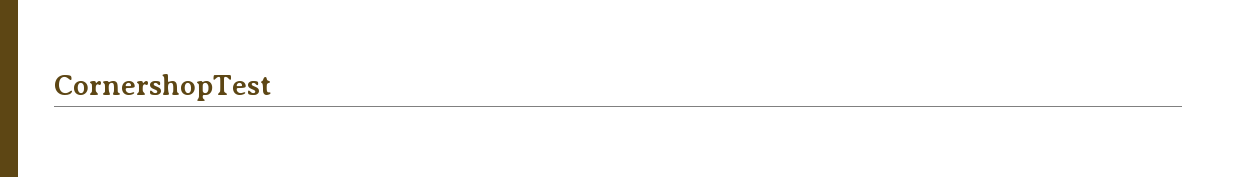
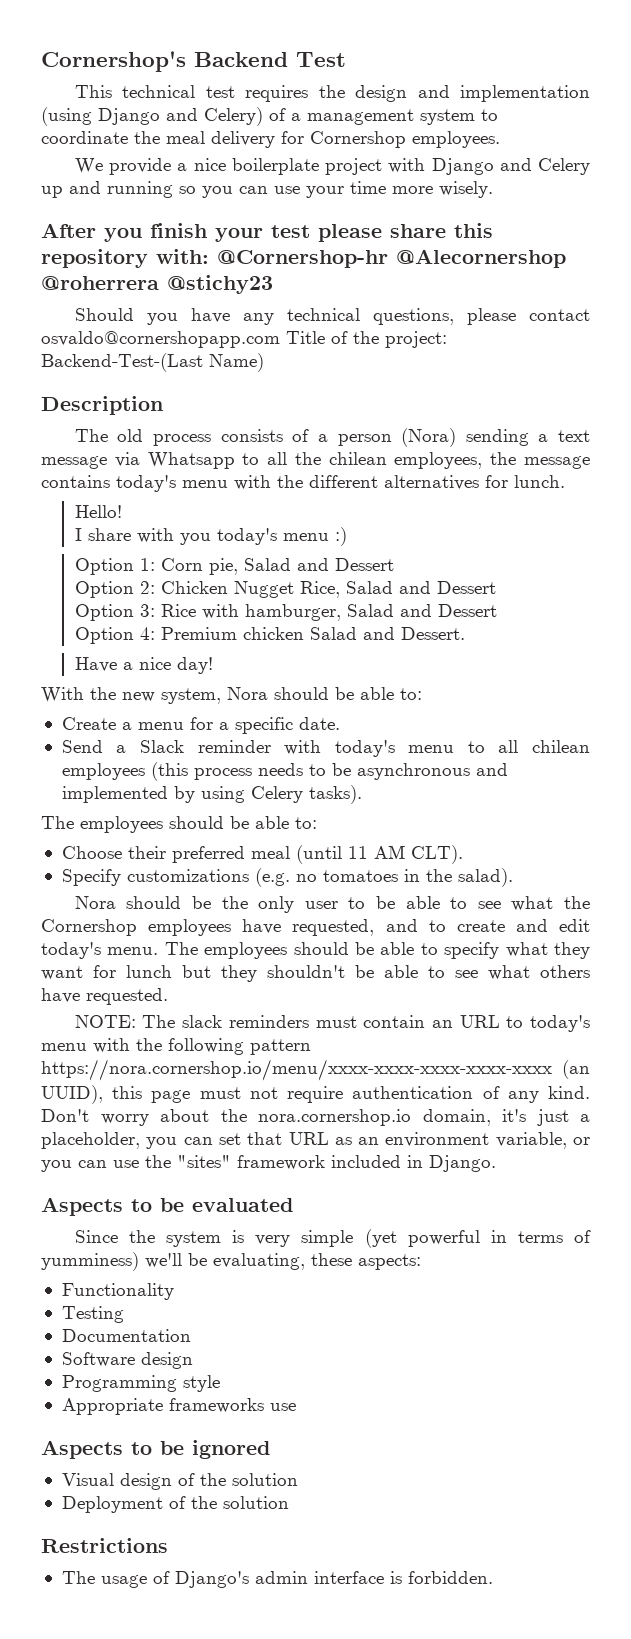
- CornershopTest
+ Cornershop's Backend Test
+ This technical test requires the design and implementation (using Django and Celery) of a management system to coordinate the meal delivery for Cornershop employees.
+ We provide a nice boilerplate project with Django and Celery up and running so you can use your time more wisely.
+ After you finish your test please share this repository with: @Cornershop-hr @Alecornershop @roherrera @stichy23
+ Should you have any technical questions, please contact osvaldo@cornershopapp.com Title of the project: Backend-Test-(Last Name)
+ Description
+ The old process consists of a person (Nora) sending a text message via Whatsapp to all the chilean employees, the message contains today's menu with the different alternatives for lunch.
+ Hello!
+ I share with you today's menu :)
+ Option 1: Corn pie, Salad and Dessert
+ Option 2: Chicken Nugget Rice, Salad and Dessert
+ Option 3: Rice with hamburger, Salad and Dessert
+ Option 4: Premium chicken Salad and Dessert.
+ Have a nice day!
+ With the new system, Nora should be able to:
+ Create a menu for a specific date.
+ Send a Slack reminder with today's menu to all chilean employees (this process needs to be asynchronous and implemented by using Celery tasks).
+ The employees should be able to:
+ Choose their preferred meal (until 11 AM CLT).
+ Specify customizations (e.g. no tomatoes in the salad).
+ Nora should be the only user to be able to see what the Cornershop employees have requested, and to create and edit today's menu. The employees should be able to specify what they want for lunch but they shouldn't be able to see what others have requested.
+ NOTE: The slack reminders must contain an URL to today's menu with the following pattern https://nora.cornershop.io/menu/xxxx-xxxx-xxxx-xxxx-xxxx (an UUID), this page must not require authentication of any kind. Don't worry about the nora.cornershop.io domain, it's just a placeholder, you can set that URL as an environment variable, or you can use the "sites" framework included in Django.
+ Aspects to be evaluated
+ Since the system is very simple (yet powerful in terms of yumminess) we'll be evaluating, these aspects:
+ Functionality
+ Testing
+ Documentation
+ Software design
+ Programming style
+ Appropriate frameworks use
+ Aspects to be ignored
+ Visual design of the solution
+ Deployment of the solution
+ Restrictions
+ The usage of Django's admin interface is forbidden.

